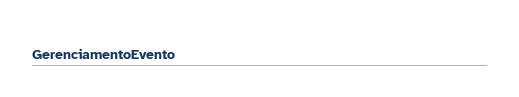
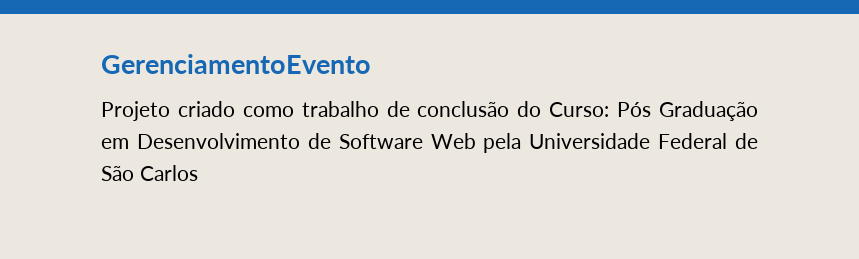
+ Projeto criado como trabalho de conclusão do Curso: Pós Graduação em Desenvolvimento de Software Web pela Universidade Federal de São Carlos

